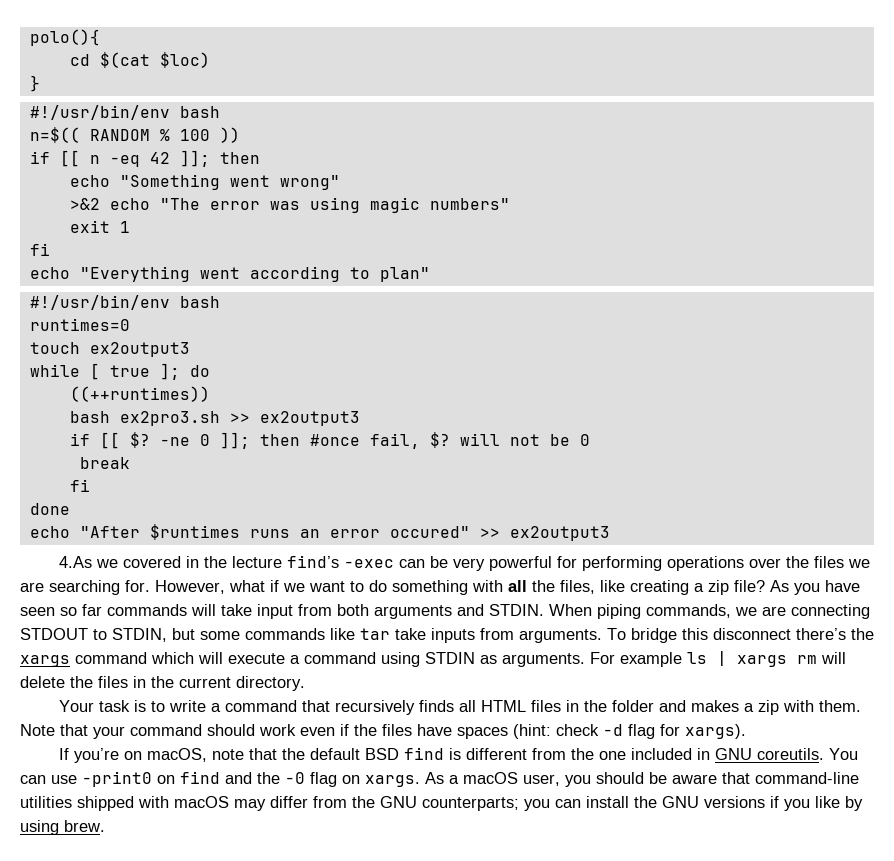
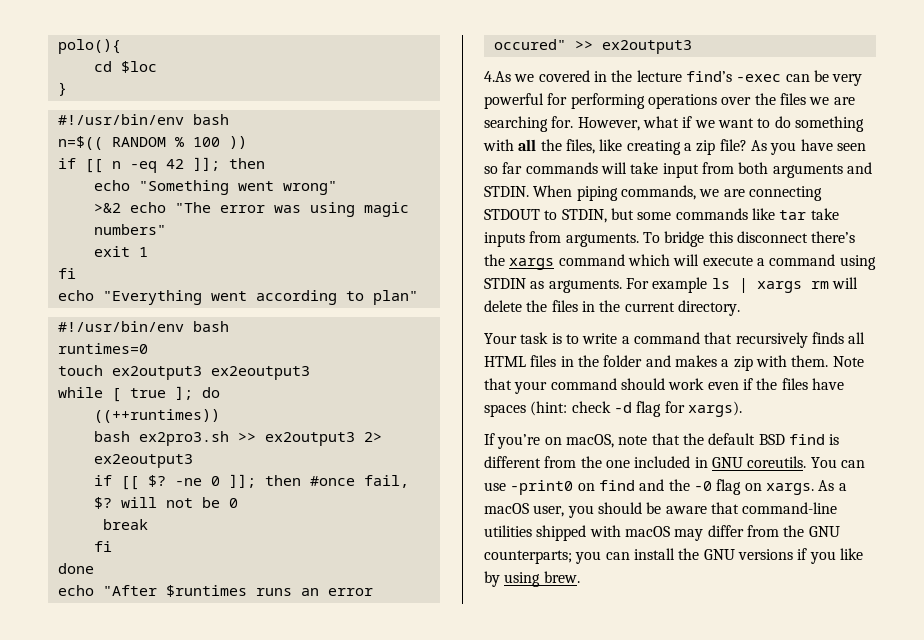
- cd $(cat $loc)
+ cd $loc
- touch ex2output3
+ touch ex2output3 ex2eoutput3
- bash ex2pro3.sh >> ex2output3
+ bash ex2pro3.sh >> ex2output3 2> ex2eoutput3

